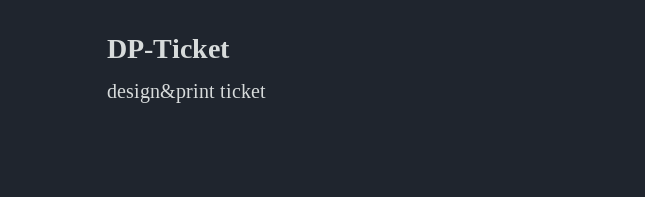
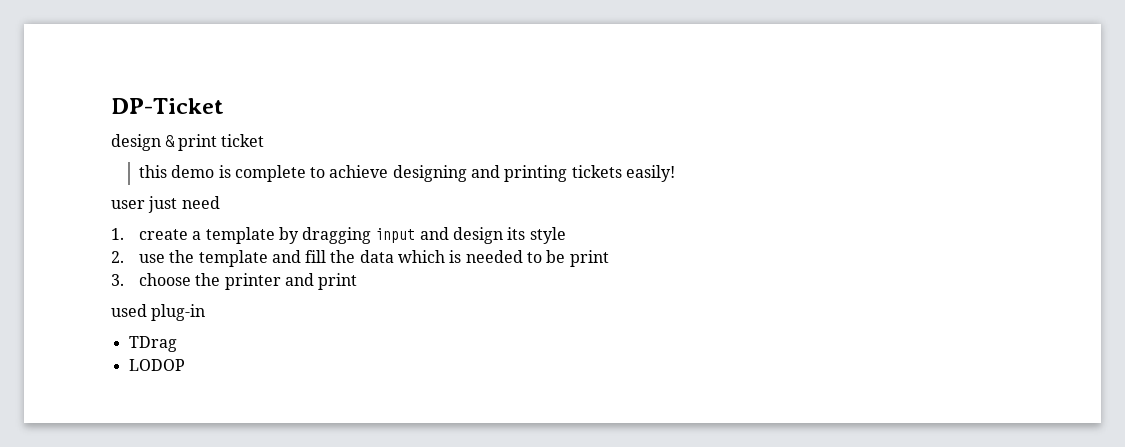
- design&print ticket
+ design & print ticket
+ this demo is complete to achieve designing and printing tickets easily!
+ user just need
+ 1. create a template by dragging input and design its style
+ 2. use the template and fill the data which is needed to be print
+ 3. choose the printer and print
+ used plug-in
+ TDrag
+ LODOP

